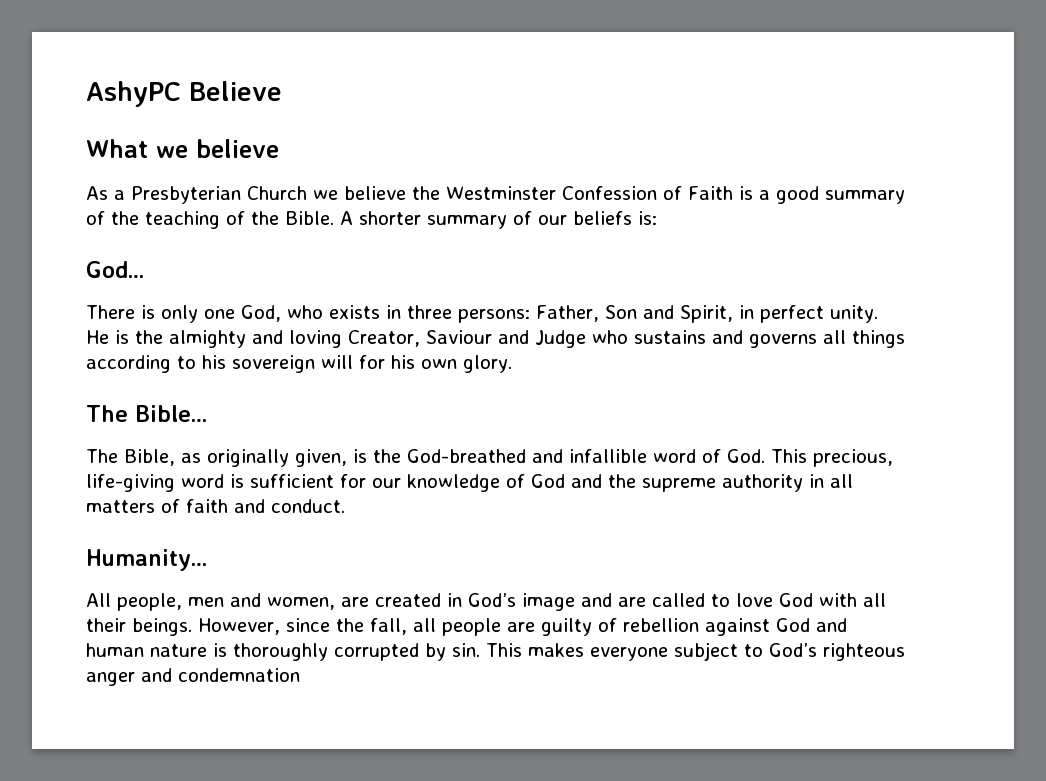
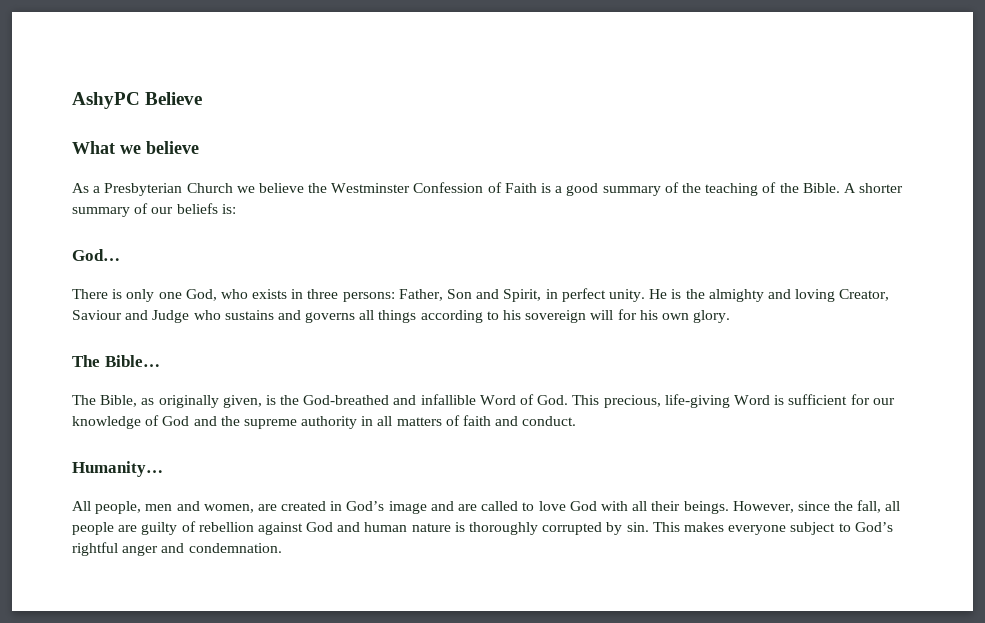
- The Bible, as originally given, is the God-breathed and infallible word of God. This precious, life-giving word is sufficient for our knowledge of God and the supreme authority in all matters of faith and conduct.
+ The Bible, as originally given, is the God-breathed and infallible Word of God. This precious, life-giving Word is sufficient for our knowledge of God and the supreme authority in all matters of faith and conduct.
- This makes everyone subject to God’s righteous anger and condemnation
+ This makes everyone subject to God’s rightful anger and condemnation.

